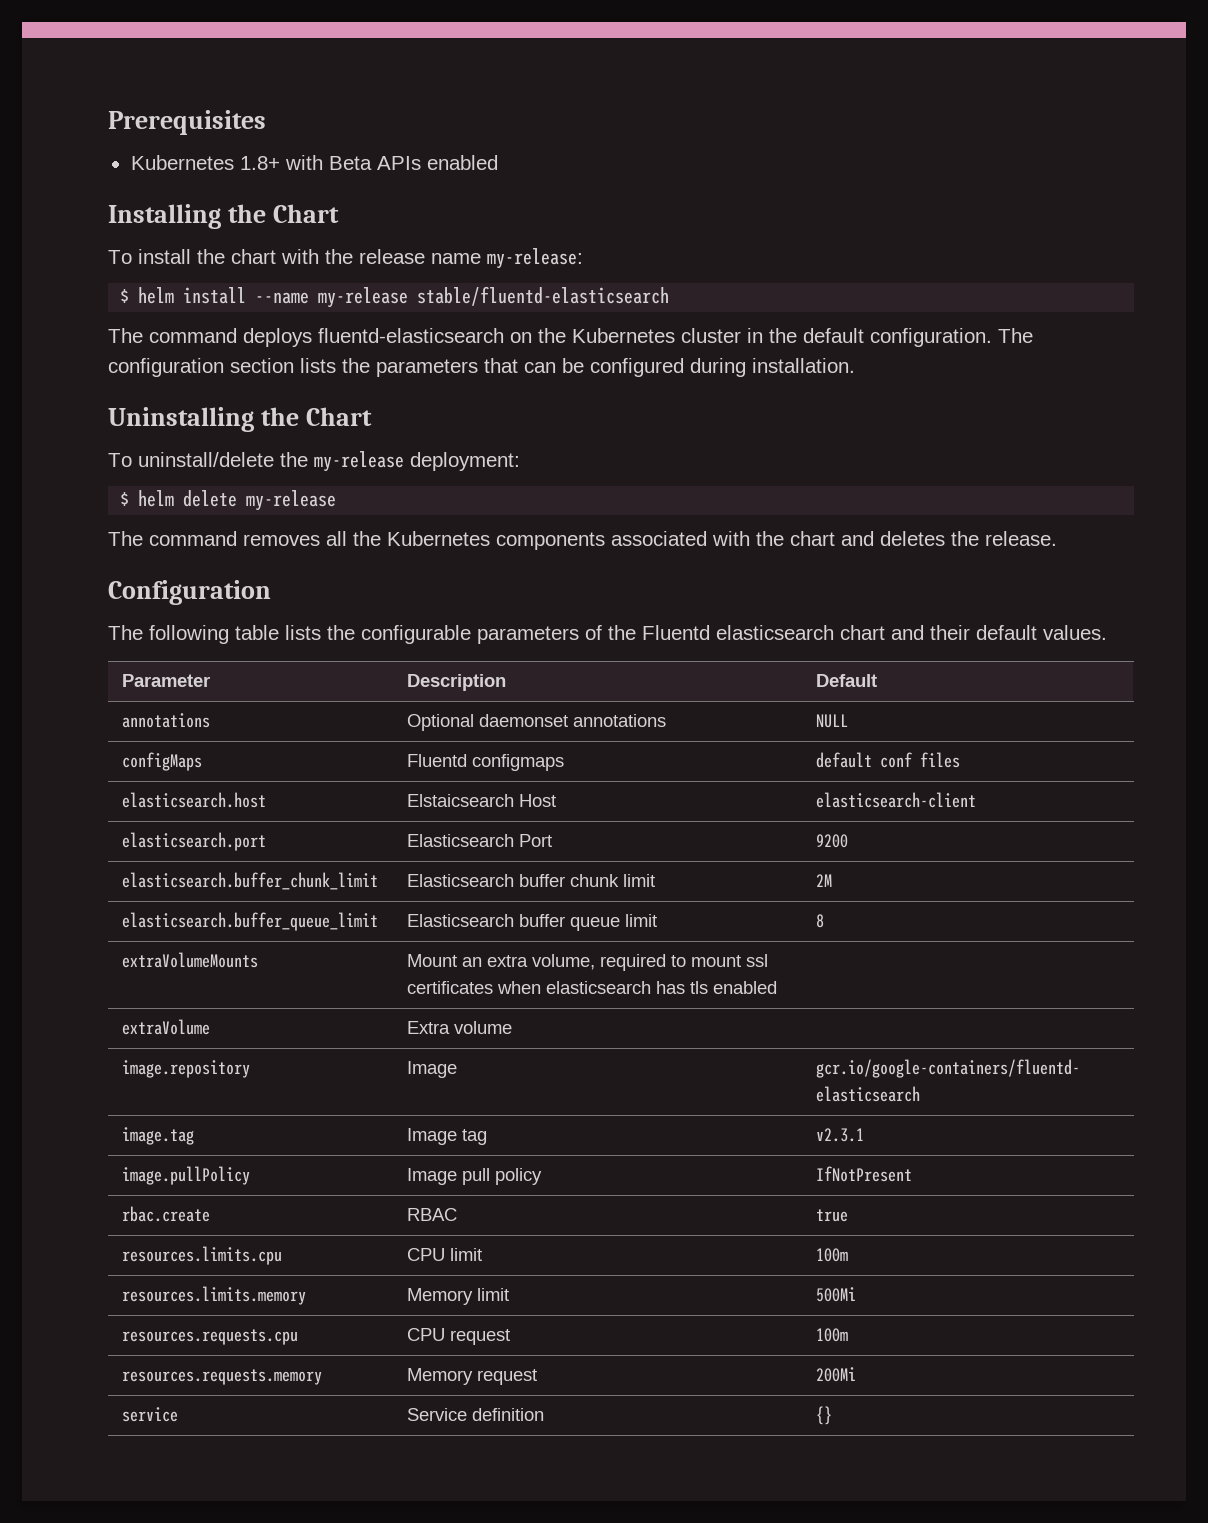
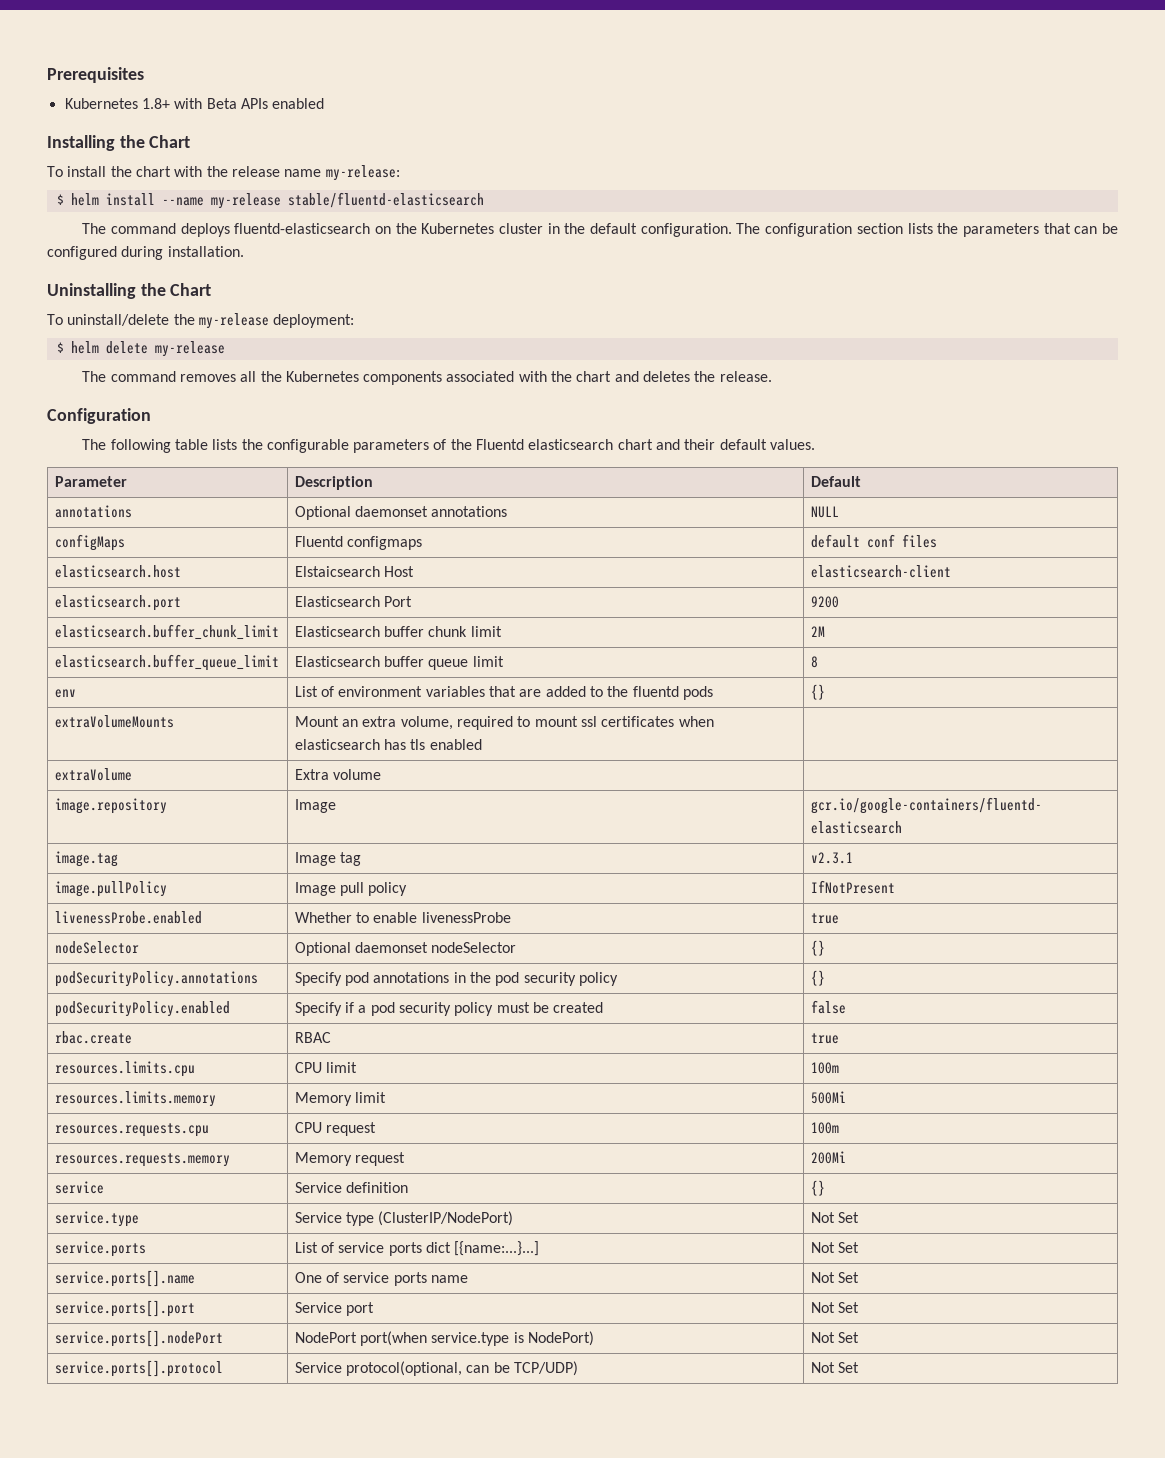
+ env | List of environment variables that are added to the fluentd pods | {}
+ livenessProbe.enabled | Whether to enable livenessProbe | true
+ nodeSelector | Optional daemonset nodeSelector | {}
+ podSecurityPolicy.annotations | Specify pod annotations in the pod security policy | {}
+ podSecurityPolicy.enabled | Specify if a pod security policy must be created | false
+ service.type | Service type (ClusterIP/NodePort) | Not Set
+ service.ports | List of service ports dict [{name:...}...] | Not Set
+ service.ports[].name | One of service ports name | Not Set
+ service.ports[].port | Service port | Not Set
+ service.ports[].nodePort | NodePort port(when service.type is NodePort) | Not Set
+ service.ports[].protocol | Service protocol(optional, can be TCP/UDP) | Not Set

